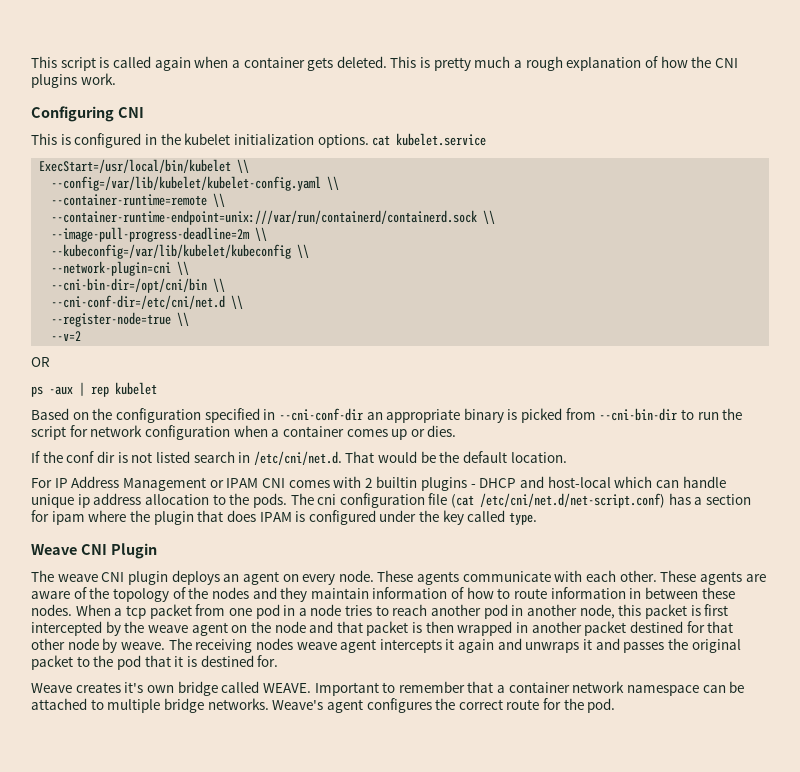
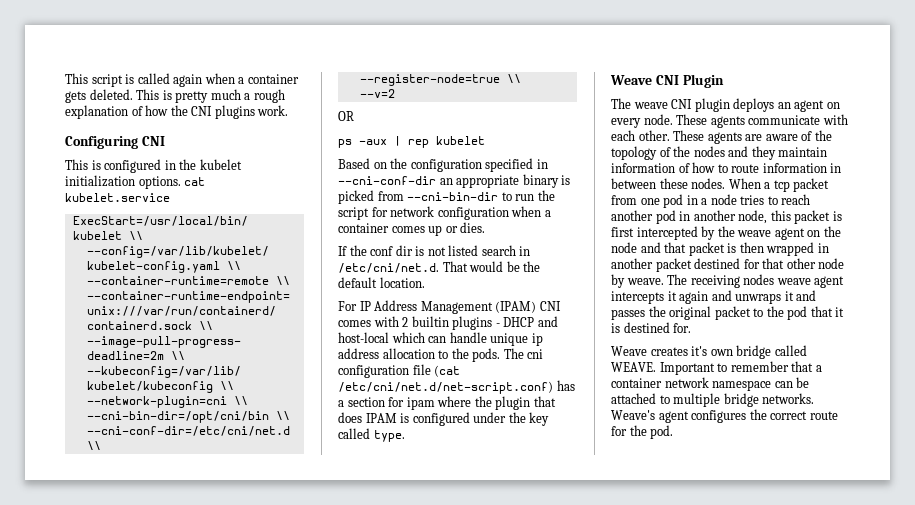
- For IP Address Management or IPAM CNI comes with 2 builtin plugins - DHCP and host-local which can handle unique ip address allocation to the pods.
+ For IP Address Management (IPAM) CNI comes with 2 builtin plugins - DHCP and host-local which can handle unique ip address allocation to the pods.

